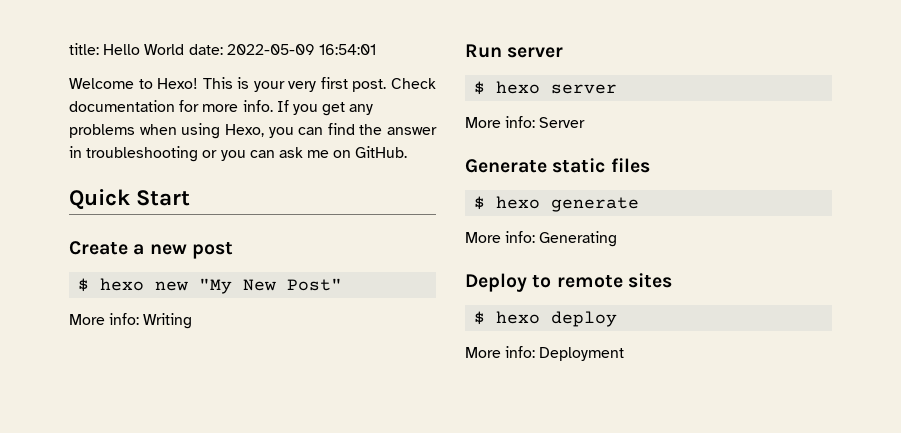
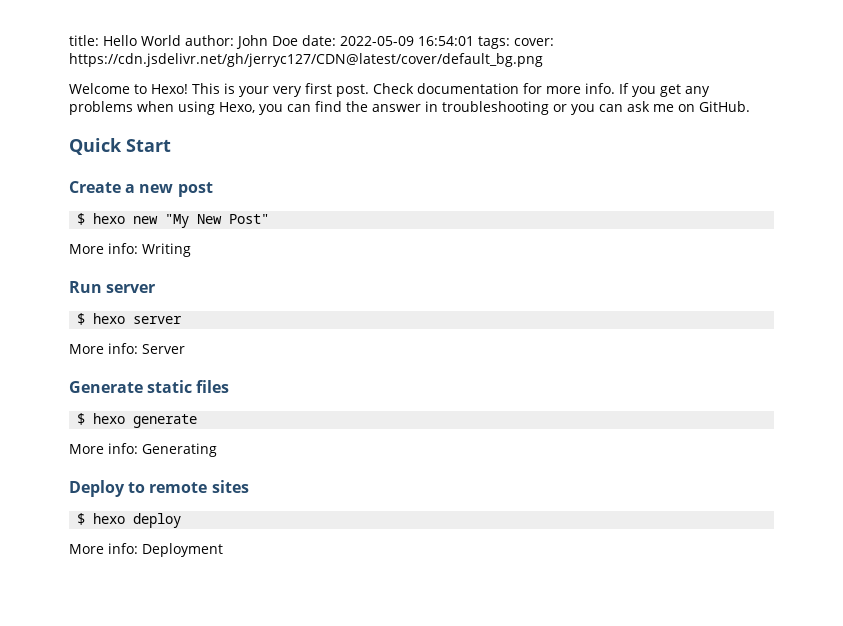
- title: Hello World date: 2022-05-09 16:54:01
+ title: Hello World author: John Doe date: 2022-05-09 16:54:01 tags: cover: https://cdn.jsdelivr.net/gh/jerryc127/CDN@latest/cover/default_bg.png

